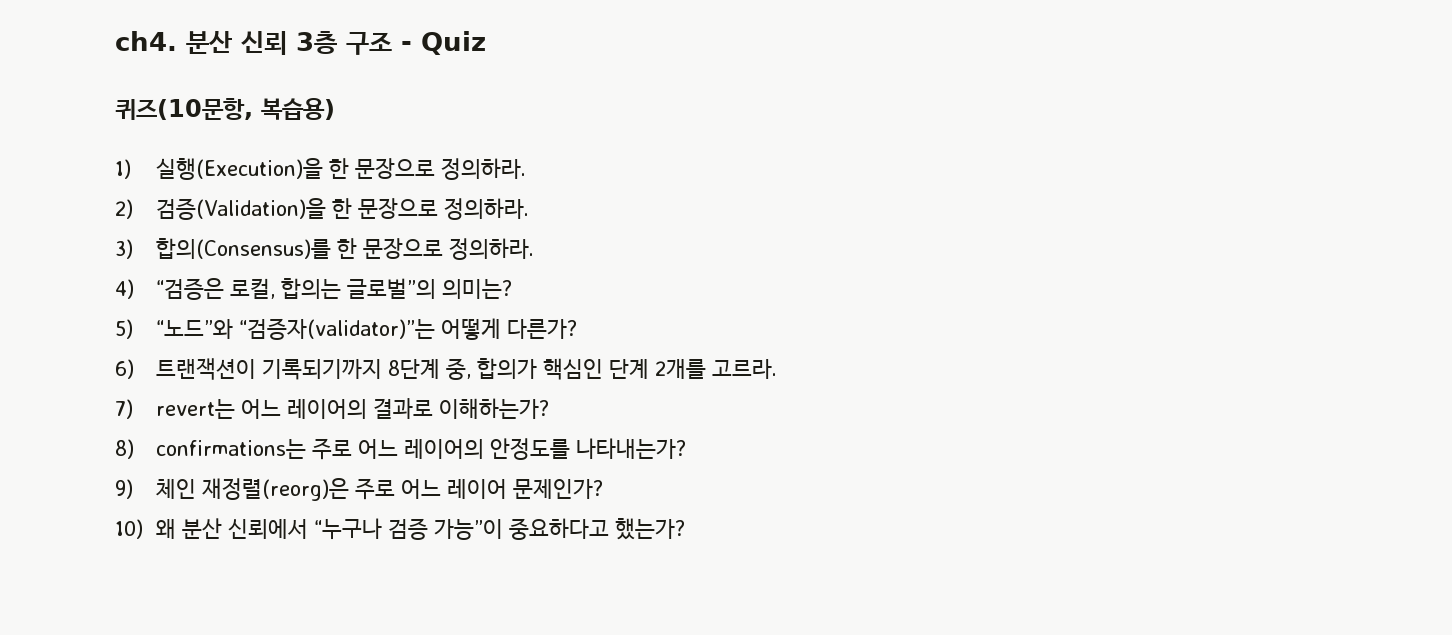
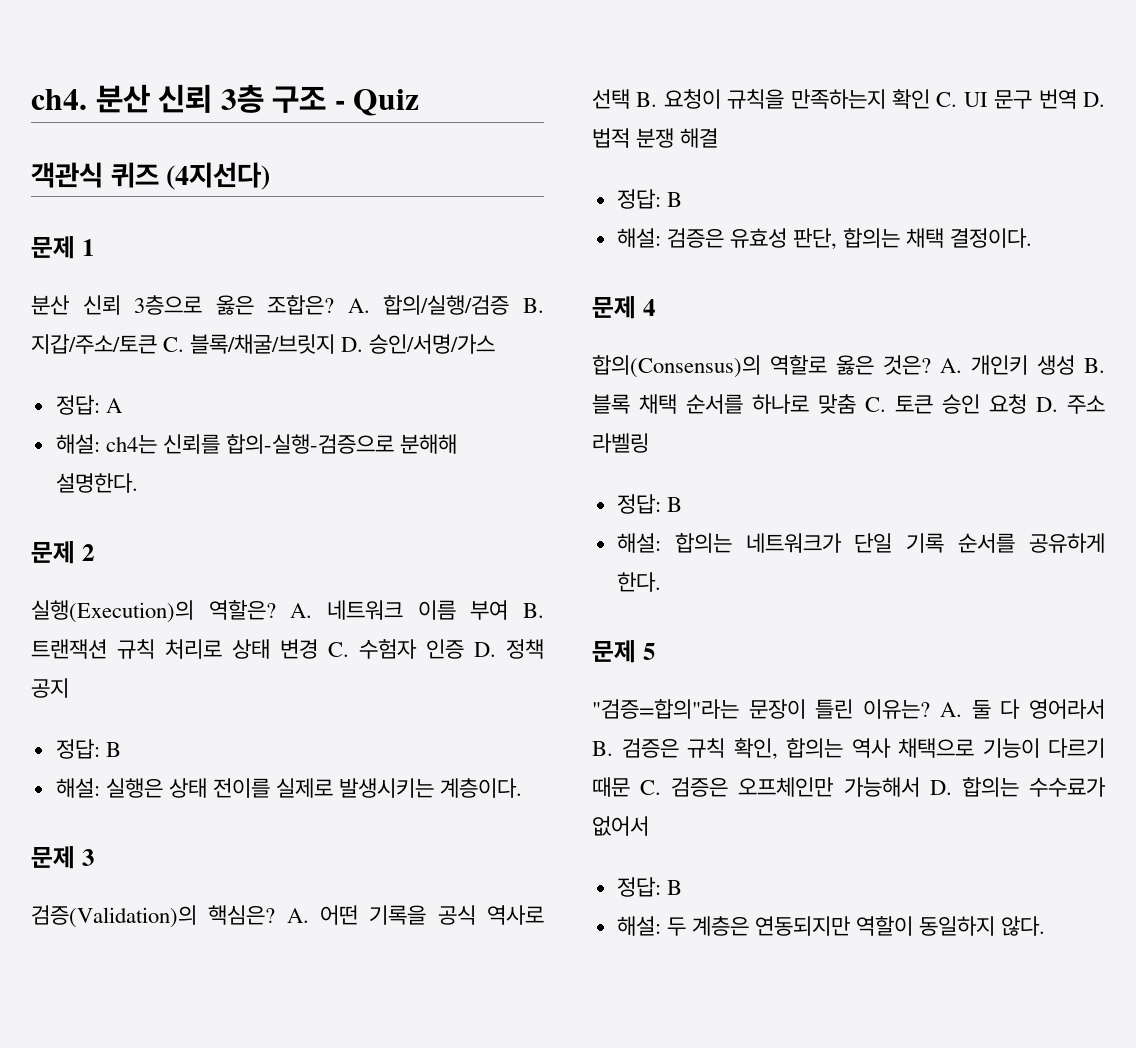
- 퀴즈(10문항, 복습용)
- 1) 실행(Execution)을 한 문장으로 정의하라.
- 2) 검증(Validation)을 한 문장으로 정의하라.
- 3) 합의(Consensus)를 한 문장으로 정의하라.
- 4) “검증은 로컬, 합의는 글로벌”의 의미는?
- 5) “노드”와 “검증자(validator)”는 어떻게 다른가?
- 6) 트랜잭션이 기록되기까지 8단계 중, 합의가 핵심인 단계 2개를 고르라.
- 7) revert는 어느 레이어의 결과로 이해하는가?
- 8) confirmations는 주로 어느 레이어의 안정도를 나타내는가?
- 9) 체인 재정렬(reorg)은 주로 어느 레이어 문제인가?
- 10) 왜 분산 신뢰에서 “누구나 검증 가능”이 중요하다고 했는가?
+ 객관식 퀴즈 (4지선다)
+ 문제 1
+ 분산 신뢰 3층으로 옳은 조합은? A. 합의/실행/검증 B. 지갑/주소/토큰 C. 블록/채굴/브릿지 D. 승인/서명/가스
+ 정답: A
+ 해설: ch4는 신뢰를 합의-실행-검증으로 분해해 설명한다.
+ 문제 2
+ 실행(Execution)의 역할은? A. 네트워크 이름 부여 B. 트랜잭션 규칙 처리로 상태 변경 C. 수험자 인증 D. 정책 공지
+ 정답: B
+ 해설: 실행은 상태 전이를 실제로 발생시키는 계층이다.
+ 문제 3
+ 검증(Validation)의 핵심은? A. 어떤 기록을 공식 역사로 선택 B. 요청이 규칙을 만족하는지 확인 C. UI 문구 번역 D. 법적 분쟁 해결
+ 정답: B
+ 해설: 검증은 유효성 판단, 합의는 채택 결정이다.
+ 문제 4
+ 합의(Consensus)의 역할로 옳은 것은? A. 개인키 생성 B. 블록 채택 순서를 하나로 맞춤 C. 토큰 승인 요청 D. 주소 라벨링
+ 정답: B
+ 해설: 합의는 네트워크가 단일 기록 순서를 공유하게 한다.
+ 문제 5
+ "검증=합의"라는 문장이 틀린 이유는? A. 둘 다 영어라서 B. 검증은 규칙 확인, 합의는 역사 채택으로 기능이 다르기 때문 C. 검증은 오프체인만 가능해서 D. 합의는 수수료가 없어서
+ 정답: B
+ 해설: 두 계층은 연동되지만 역할이 동일하지 않다.

